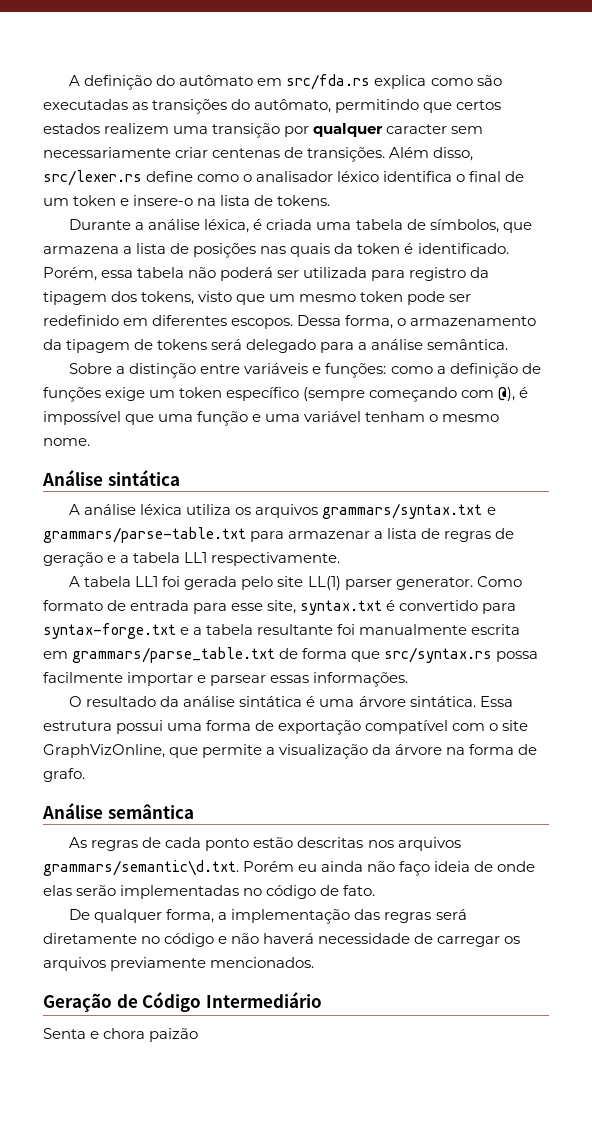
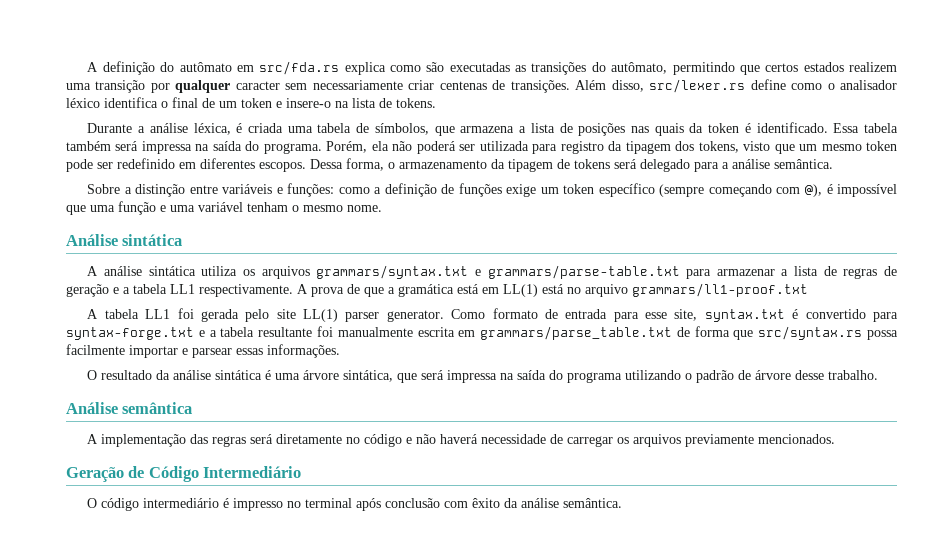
- Porém, essa tabela não poderá ser utilizada para registro da tipagem dos tokens, visto que um mesmo token pode ser redefinido em diferentes escopos.
+ Essa tabela também será impressa na saída do programa. Porém, ela não poderá ser utilizada para registro da tipagem dos tokens, visto que um mesmo token pode ser redefinido em diferentes escopos.
- A análise léxica utiliza os arquivos grammars/syntax.txt e grammars/parse-table.txt para armazenar a lista de regras de geração e a tabela LL1 respectivamente.
+ A análise sintática utiliza os arquivos grammars/syntax.txt e grammars/parse-table.txt para armazenar a lista de regras de geração e a tabela LL1 respectivamente. A prova de que a gramática está em LL(1) está no arquivo grammars/ll1-proof.txt
- O resultado da análise sintática é uma árvore sintática. Essa estrutura possui uma forma de exportação compatível com o site GraphVizOnline, que permite a visualização da árvore na forma de grafo.
+ O resultado da análise sintática é uma árvore sintática, que será impressa na saída do programa utilizando o padrão de árvore desse trabalho.
  Análise semântica
- As regras de cada ponto estão descritas nos arquivos grammars/semantic\d.txt. Porém eu ainda não faço ideia de onde elas serão implementadas no código de fato.
- De qualquer forma, a implementação das regras será diretamente no código e não haverá necessidade de carregar os arquivos previamente mencionados.
+ A implementação das regras será diretamente no código e não haverá necessidade de carregar os arquivos previamente mencionados.
- Senta e chora paizão
+ O código intermediário é impresso no terminal após conclusão com êxito da análise semântica.

